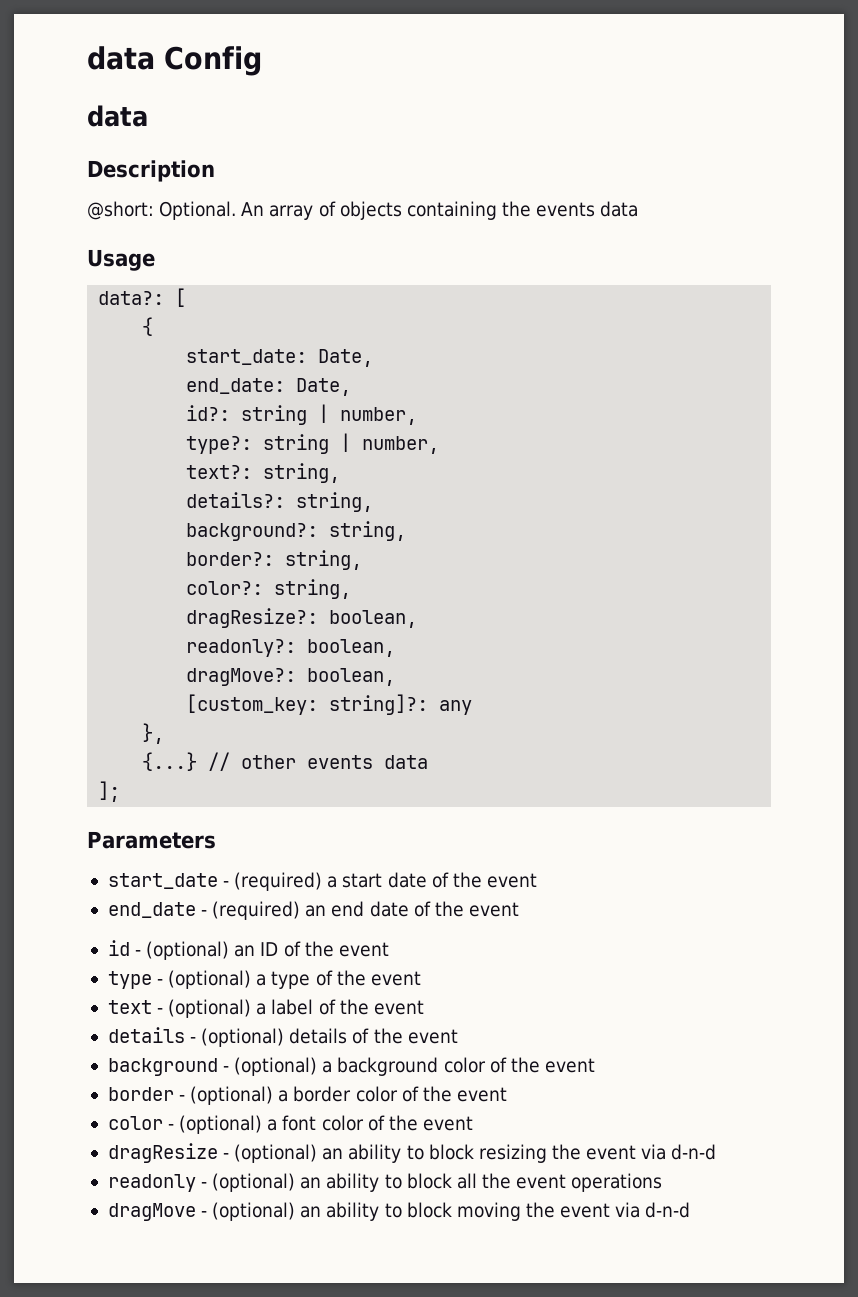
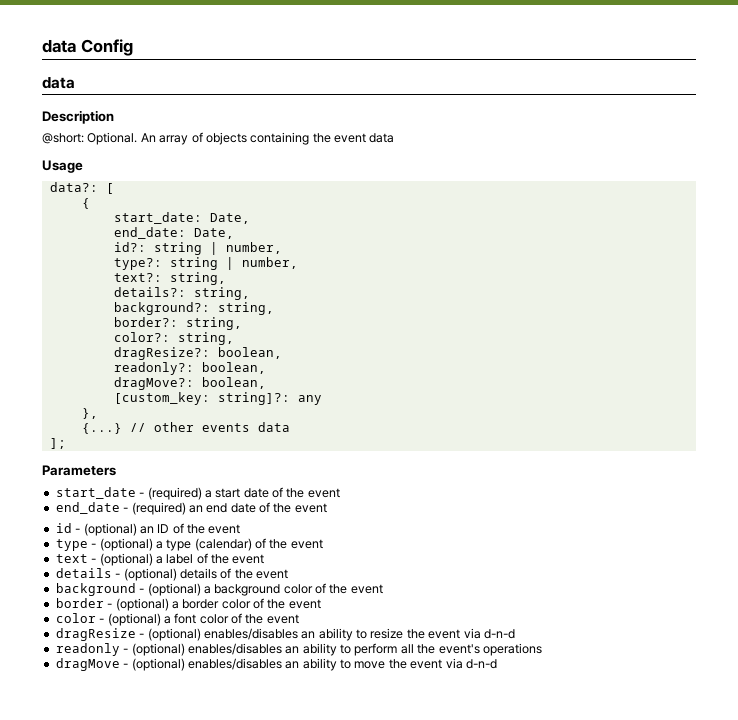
- An array of objects containing the events data
+ An array of objects containing the event data
- type - (optional) a type of the event
+ type - (optional) a type (calendar) of the event
- dragResize - (optional) an ability to block resizing the event via d-n-d
+ dragResize - (optional) enables/disables an ability to resize the event via d-n-d
- readonly - (optional) an ability to block all the event operations
+ readonly - (optional) enables/disables an ability to perform all the event's operations
- dragMove - (optional) an ability to block moving the event via d-n-d
+ dragMove - (optional) enables/disables an ability to move the event via d-n-d

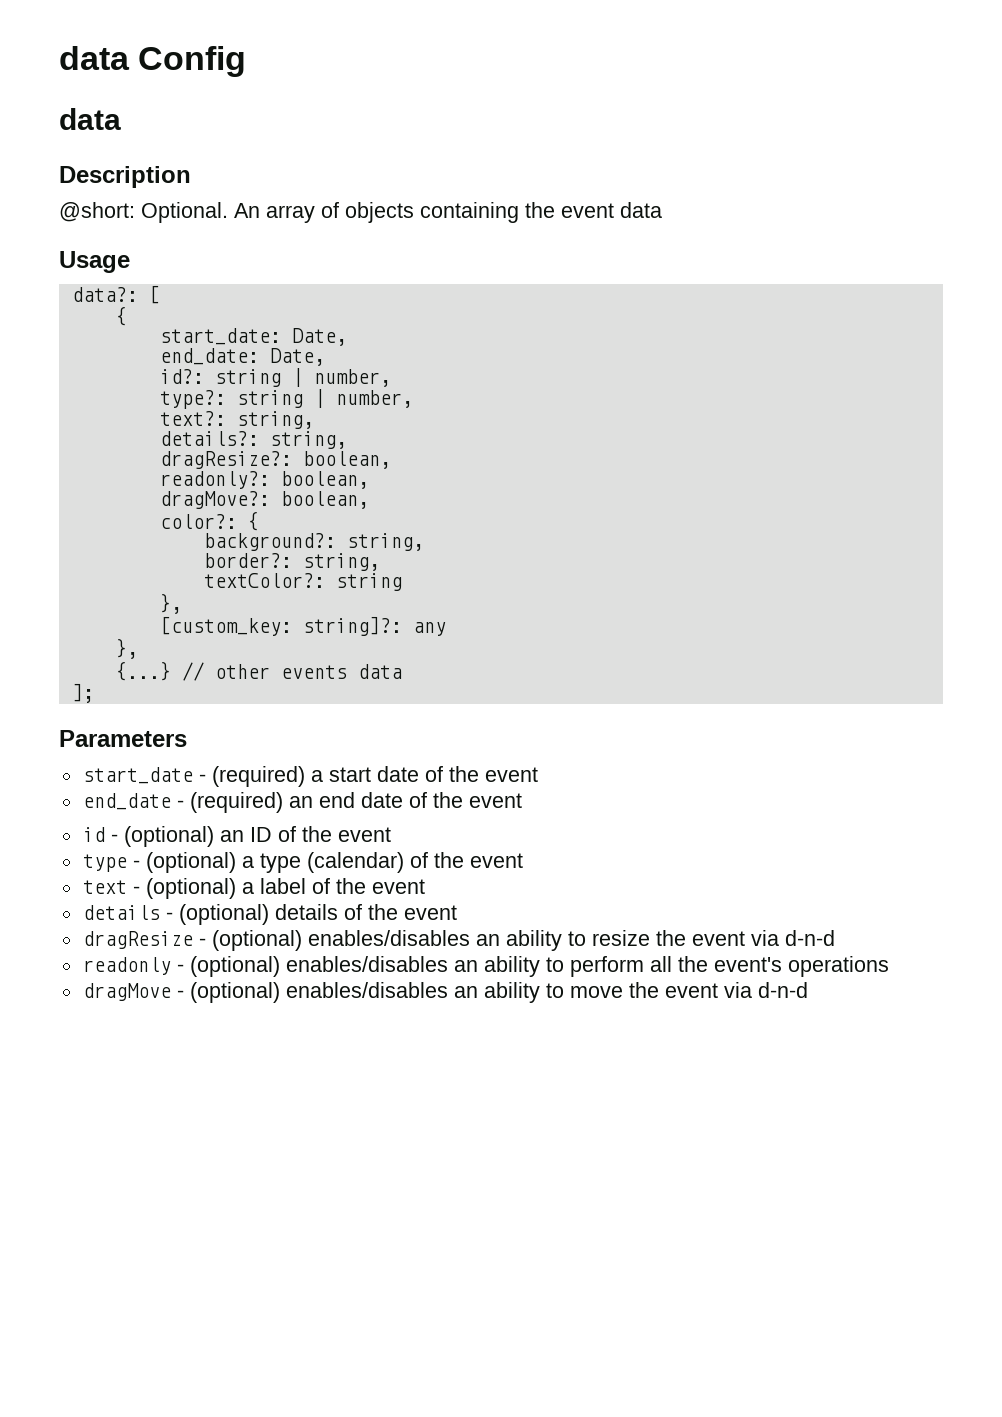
- background?: string,
- border?: string,
- color?: string,
+ color?: {
+ background?: string,
+ border?: string,
+ textColor?: string
+ },
- background - (optional) a background color of the event
- border - (optional) a border color of the event
- color - (optional) a font color of the event

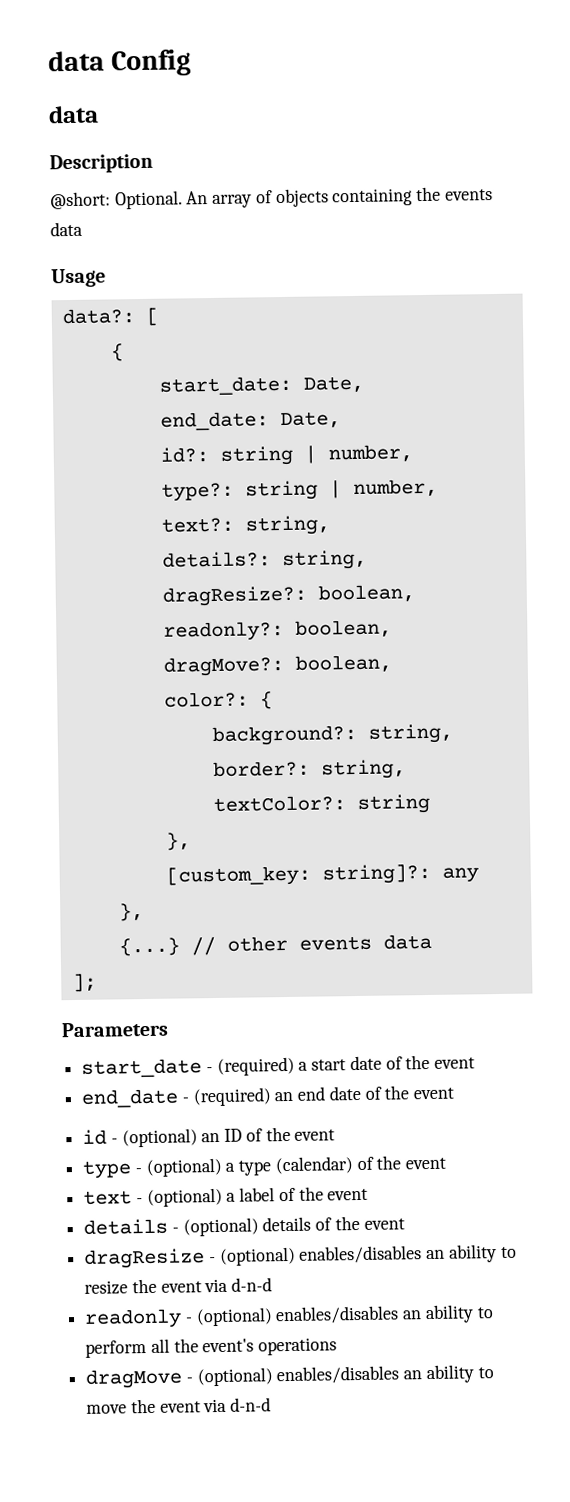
- An array of objects containing the event data
+ An array of objects containing the events data

